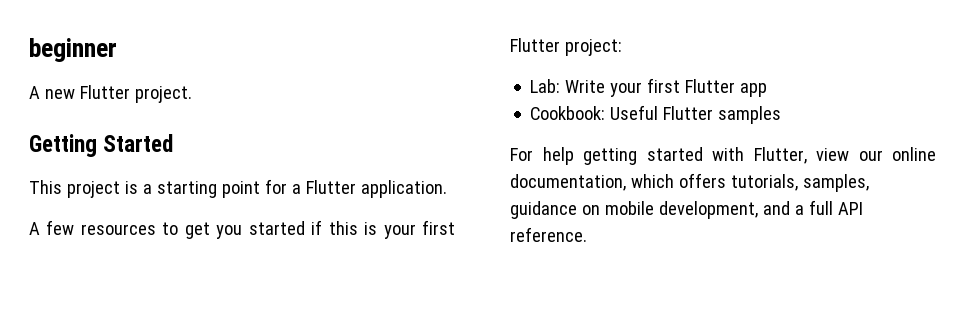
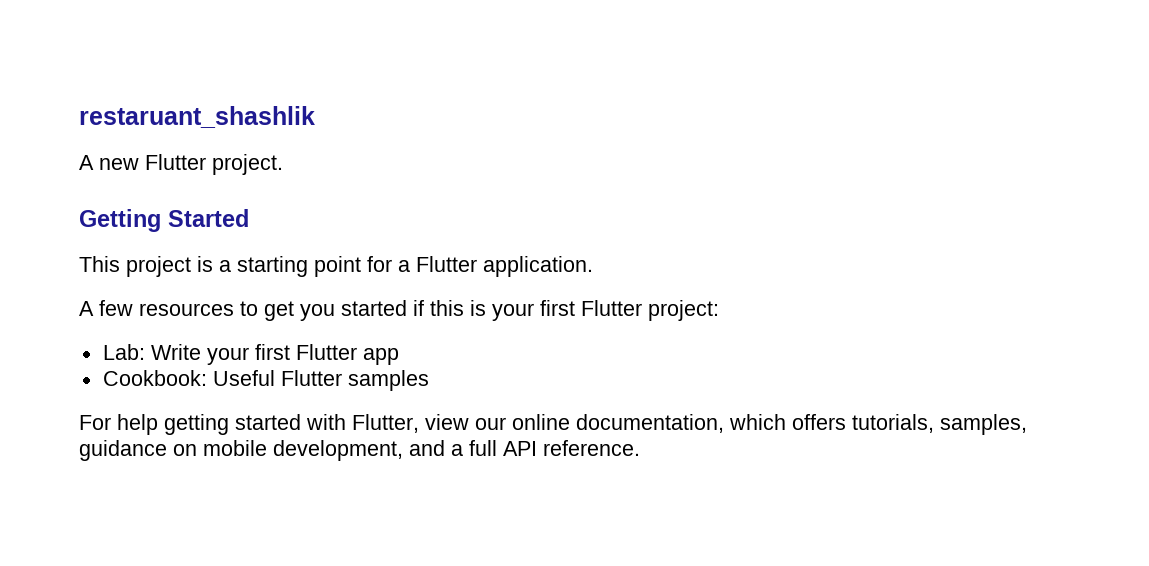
- beginner
+ restaruant_shashlik

